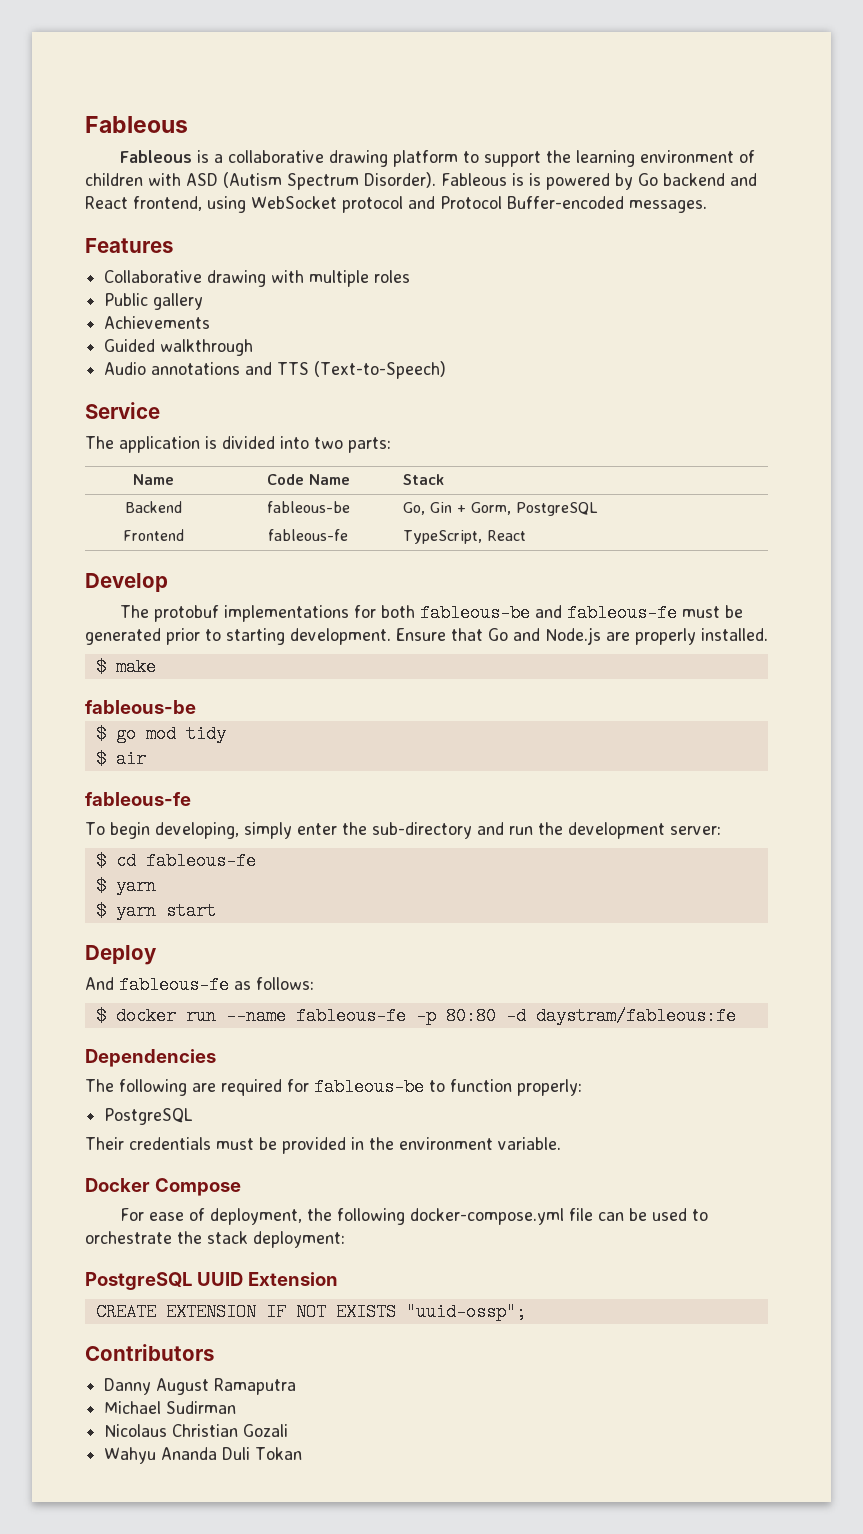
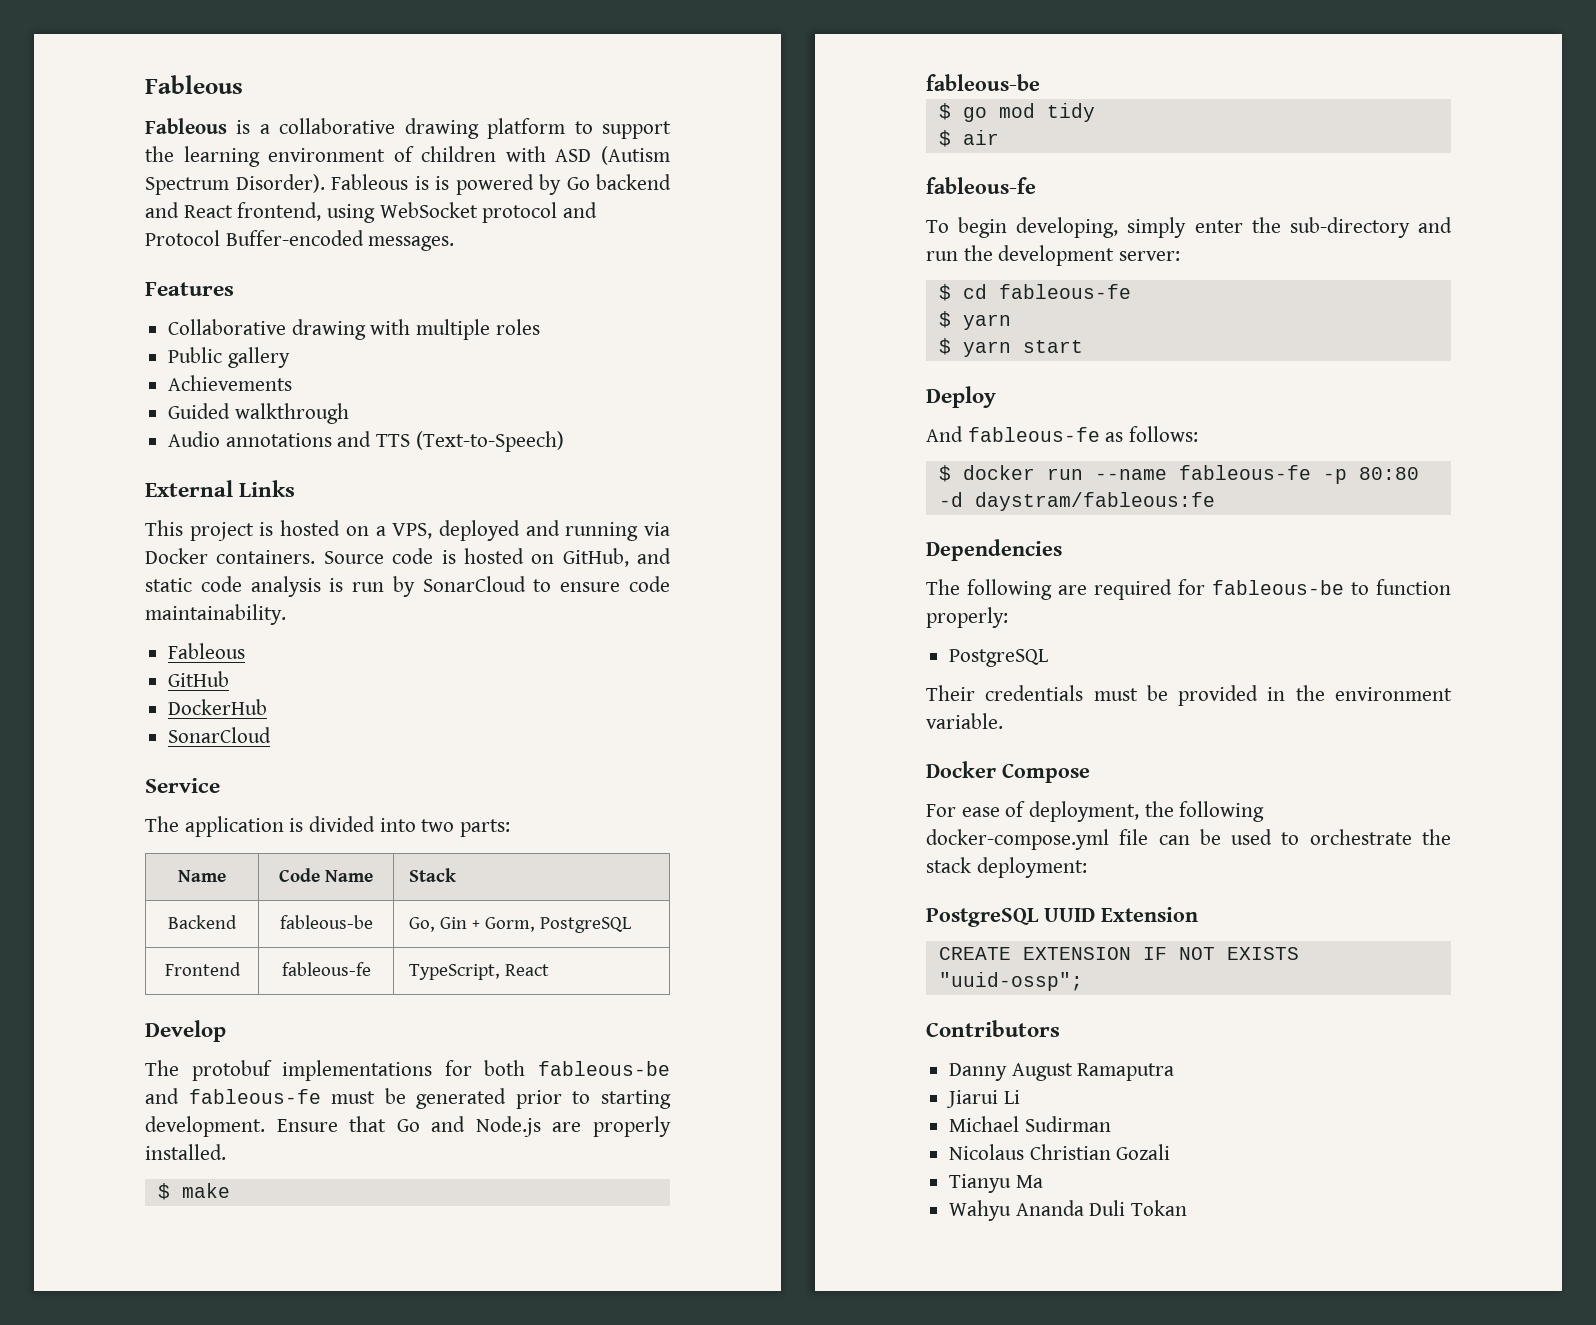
+ External Links
+ This project is hosted on a VPS, deployed and running via Docker containers. Source code is hosted on GitHub, and static code analysis is run by SonarCloud to ensure code maintainability.
+ Fableous
+ GitHub
+ DockerHub
+ SonarCloud
+ Jiarui Li
+ Tianyu Ma

